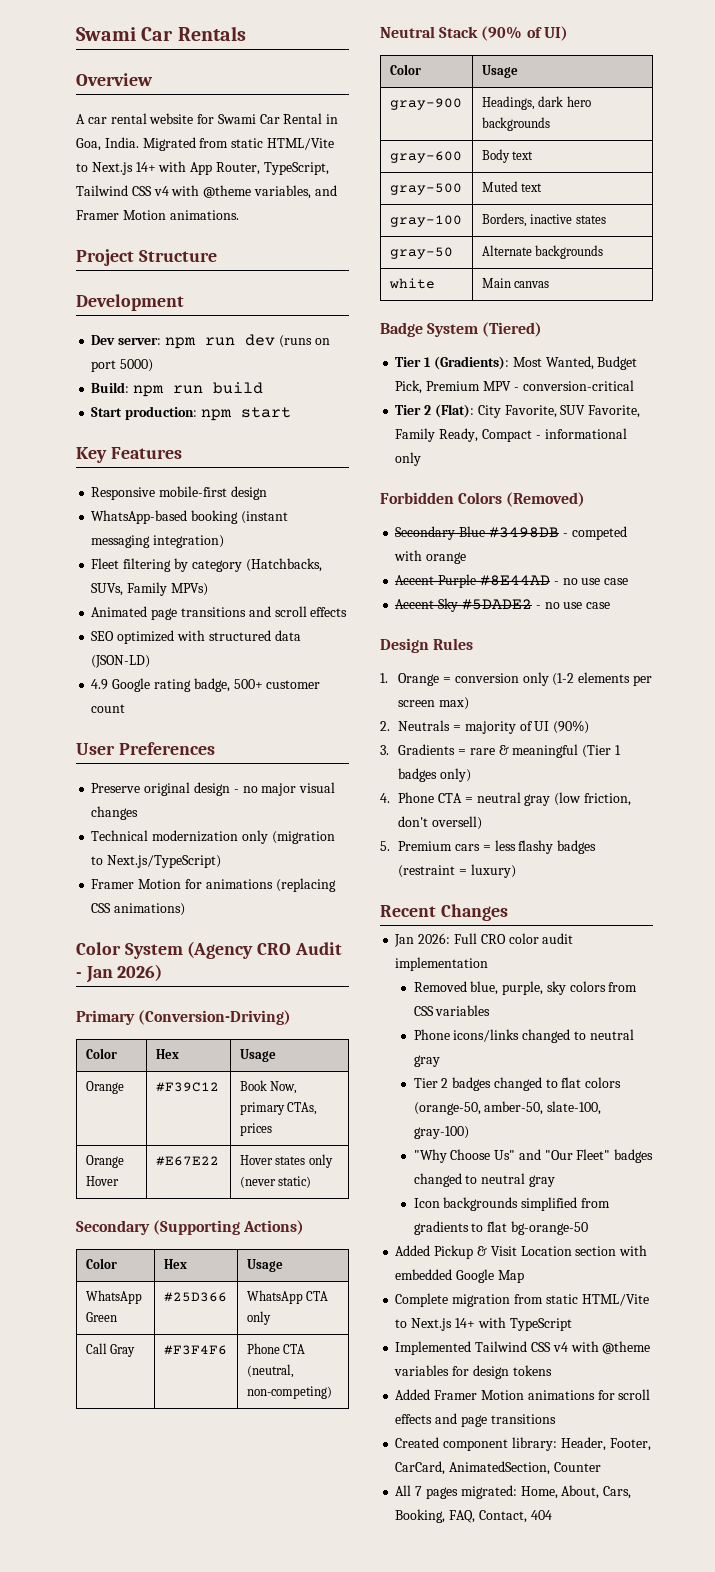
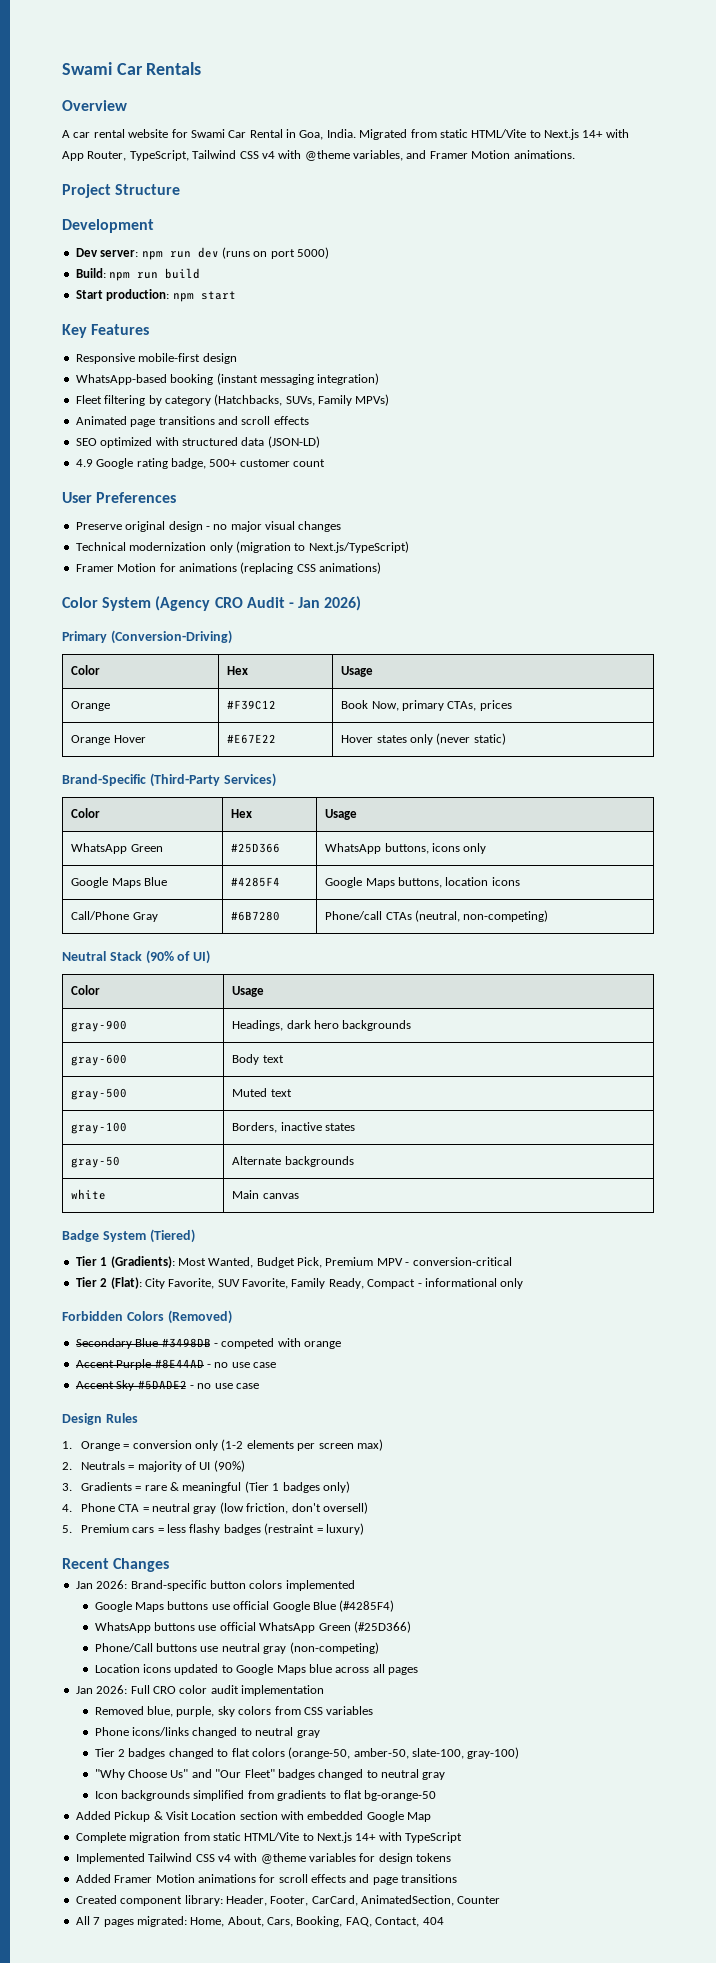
- Secondary (Supporting Actions)
+ Brand-Specific (Third-Party Services)
- WhatsApp Green | #25D366 | WhatsApp CTA only
- Call Gray | #F3F4F6 | Phone CTA (neutral, non-competing)
+ WhatsApp Green | #25D366 | WhatsApp buttons, icons only
+ Google Maps Blue | #4285F4 | Google Maps buttons, location icons
+ Call/Phone Gray | #6B7280 | Phone/call CTAs (neutral, non-competing)
+ Jan 2026: Brand-specific button colors implemented
+ Google Maps buttons use official Google Blue (#4285F4)
+ WhatsApp buttons use official WhatsApp Green (#25D366)
+ Phone/Call buttons use neutral gray (non-competing)
+ Location icons updated to Google Maps blue across all pages

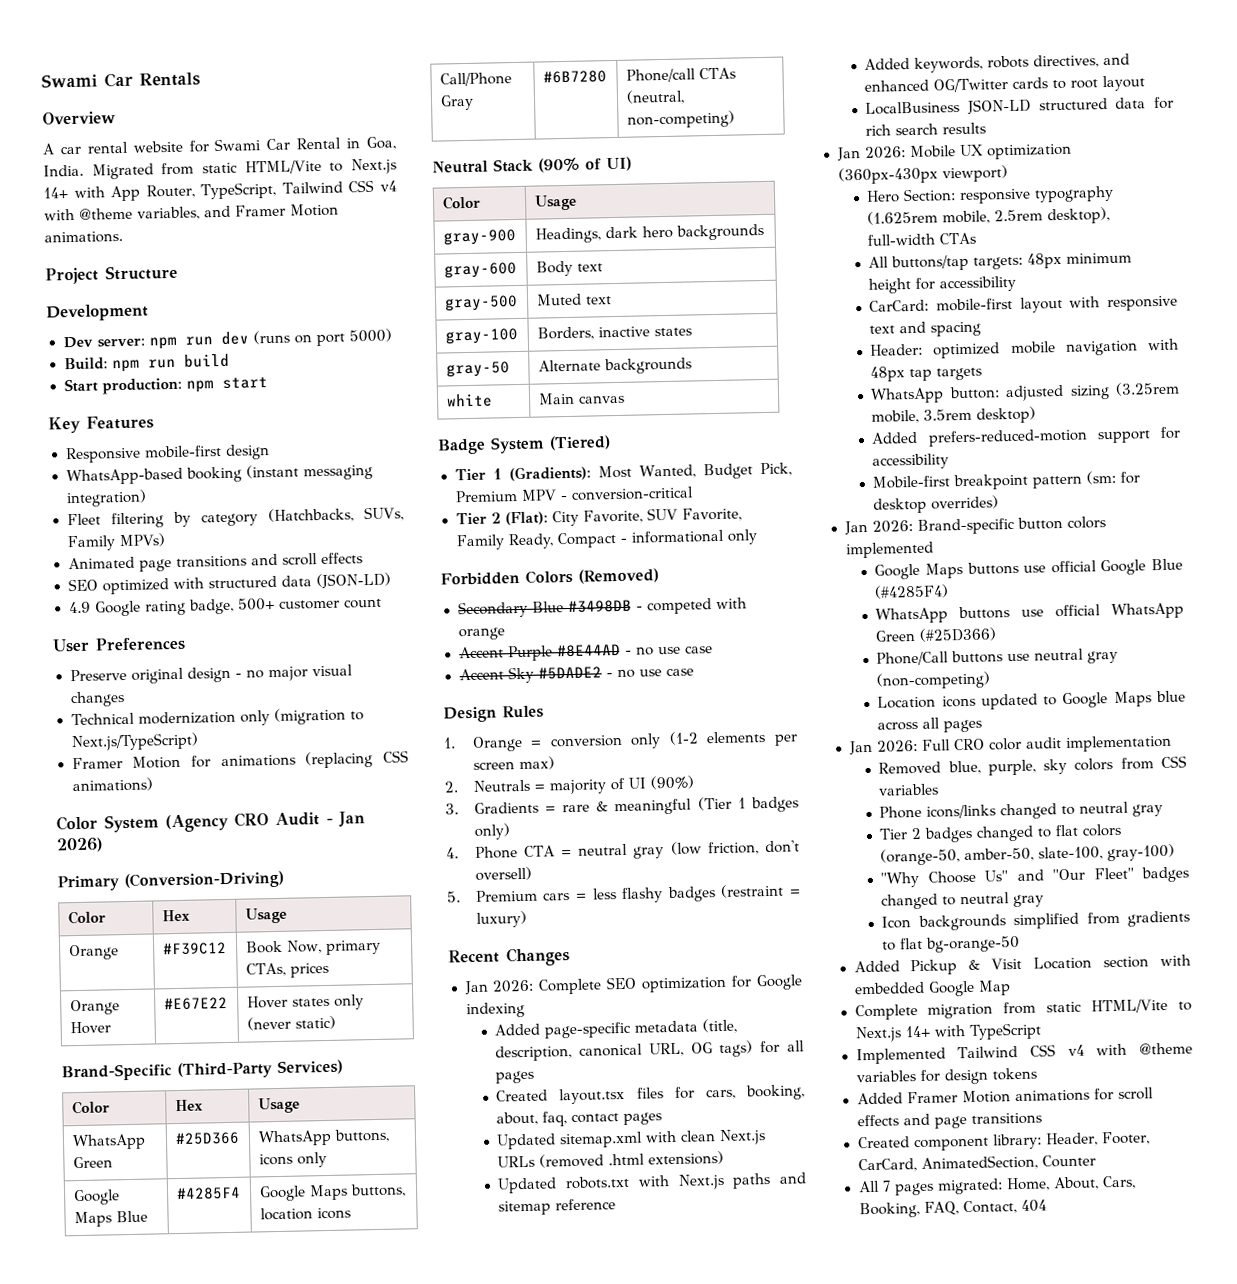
+ Jan 2026: Complete SEO optimization for Google indexing
+ Added page-specific metadata (title, description, canonical URL, OG tags) for all pages
+ Created layout.tsx files for cars, booking, about, faq, contact pages
+ Updated sitemap.xml with clean Next.js URLs (removed .html extensions)
+ Updated robots.txt with Next.js paths and sitemap reference
+ Added keywords, robots directives, and enhanced OG/Twitter cards to root layout
+ LocalBusiness JSON-LD structured data for rich search results
+ Jan 2026: Mobile UX optimization (360px-430px viewport)
+ Hero Section: responsive typography (1.625rem mobile, 2.5rem desktop), full-width CTAs
+ All buttons/tap targets: 48px minimum height for accessibility
+ CarCard: mobile-first layout with responsive text and spacing
+ Header: optimized mobile navigation with 48px tap targets
+ WhatsApp button: adjusted sizing (3.25rem mobile, 3.5rem desktop)
+ Added prefers-reduced-motion support for accessibility
+ Mobile-first breakpoint pattern (sm: for desktop overrides)

